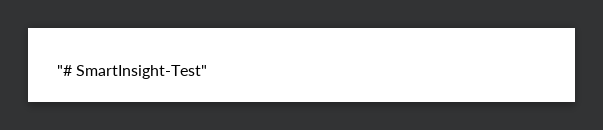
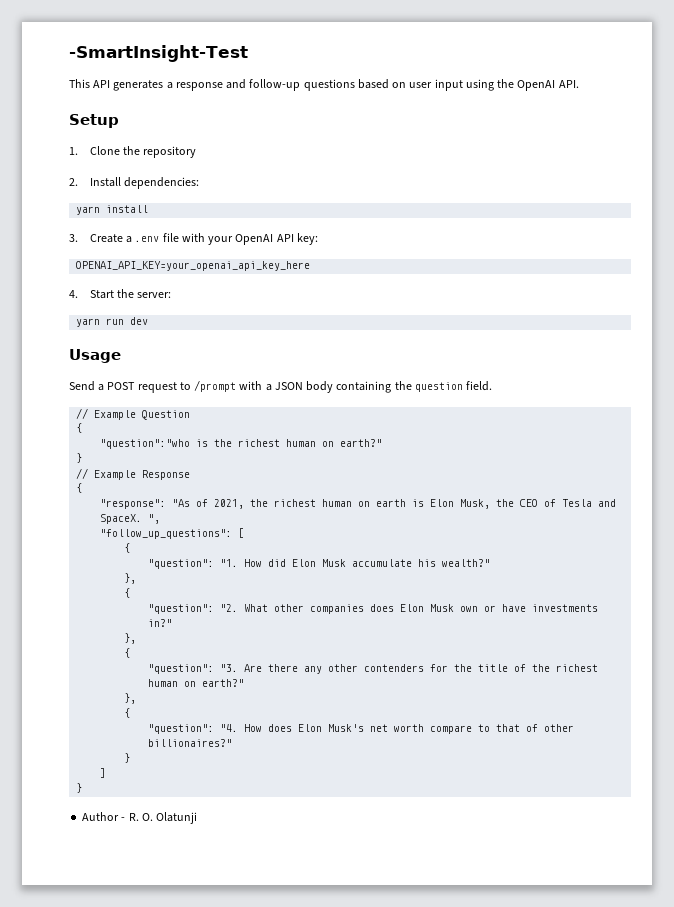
- "# SmartInsight-Test"
+ -SmartInsight-Test
+ This API generates a response and follow-up questions based on user input using the OpenAI API.
+ Setup
+ 1. Clone the repository
+ 2. Install dependencies:
+ yarn install
+ 3. Create a .env file with your OpenAI API key:
+ OPENAI_API_KEY=your_openai_api_key_here
+ 4. Start the server:
+ yarn run dev
+ Usage
+ Send a POST request to /prompt with a JSON body containing the question field.
+ // Example Question
+ {
+ "question":"who is the richest human on earth?"
+ }
+ // Example Response
+ {
+ "response": "As of 2021, the richest human on earth is Elon Musk, the CEO of Tesla and SpaceX. ",
+ "follow_up_questions": [
+ {
+ "question": "1. How did Elon Musk accumulate his wealth?"
+ },
+ {
+ "question": "2. What other companies does Elon Musk own or have investments in?"
+ },
+ {
+ "question": "3. Are there any other contenders for the title of the richest human on earth?"
+ },
+ {
+ "question": "4. How does Elon Musk's net worth compare to that of other billionaires?"
+ }
+ ]
+ }
+ Author - R. O. Olatunji

